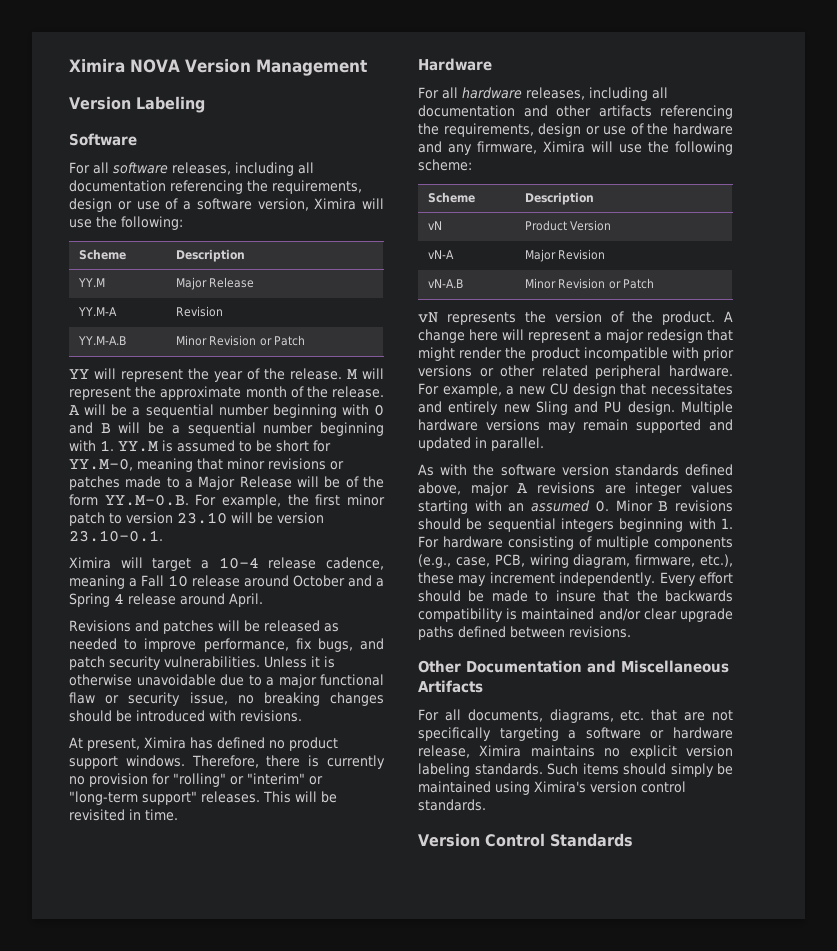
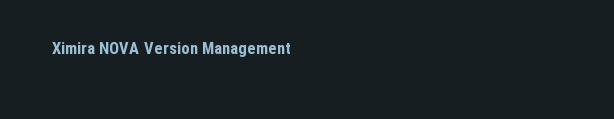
- Version Labeling
- Software
- For all software releases, including all documentation referencing the requirements, design or use of a software version, Ximira will use the following:
- Scheme | Description
- YY.M | Major Release
- YY.M-A | Revision
- YY.M-A.B | Minor Revision or Patch
- YY will represent the year of the release. M will represent the approximate month of the release. A will be a sequential number beginning with 0 and B will be a sequential number beginning with 1. YY.M is assumed to be short for YY.M-0, meaning that minor revisions or patches made to a Major Release will be of the form YY.M-0.B. For example, the first minor patch to version 23.10 will be version 23.10-0.1.
- Ximira will target a 10-4 release cadence, meaning a Fall 10 release around October and a Spring 4 release around April.
- Revisions and patches will be released as needed to improve performance, fix bugs, and patch security vulnerabilities. Unless it is otherwise unavoidable due to a major functional flaw or security issue, no breaking changes should be introduced with revisions.
- At present, Ximira has defined no product support windows. Therefore, there is currently no provision for "rolling" or "interim" or "long-term support" releases. This will be revisited in time.
- Hardware
- For all hardware releases, including all documentation and other artifacts referencing the requirements, design or use of the hardware and any firmware, Ximira will use the following scheme:
- Scheme | Description
- vN | Product Version
- vN-A | Major Revision
- vN-A.B | Minor Revision or Patch
- vN represents the version of the product. A change here will represent a major redesign that might render the product incompatible with prior versions or other related peripheral hardware. For example, a new CU design that necessitates and entirely new Sling and PU design. Multiple hardware versions may remain supported and updated in parallel.
- As with the software version standards defined above, major A revisions are integer values starting with an assumed 0. Minor B revisions should be sequential integers beginning with 1. For hardware consisting of multiple components (e.g., case, PCB, wiring diagram, firmware, etc.), these may increment independently. Every effort should be made to insure that the backwards compatibility is maintained and/or clear upgrade paths defined between revisions.
- Other Documentation and Miscellaneous Artifacts
- For all documents, diagrams, etc. that are not specifically targeting a software or hardware release, Ximira maintains no explicit version labeling standards. Such items should simply be maintained using Ximira's version control standards.
- Version Control Standards

